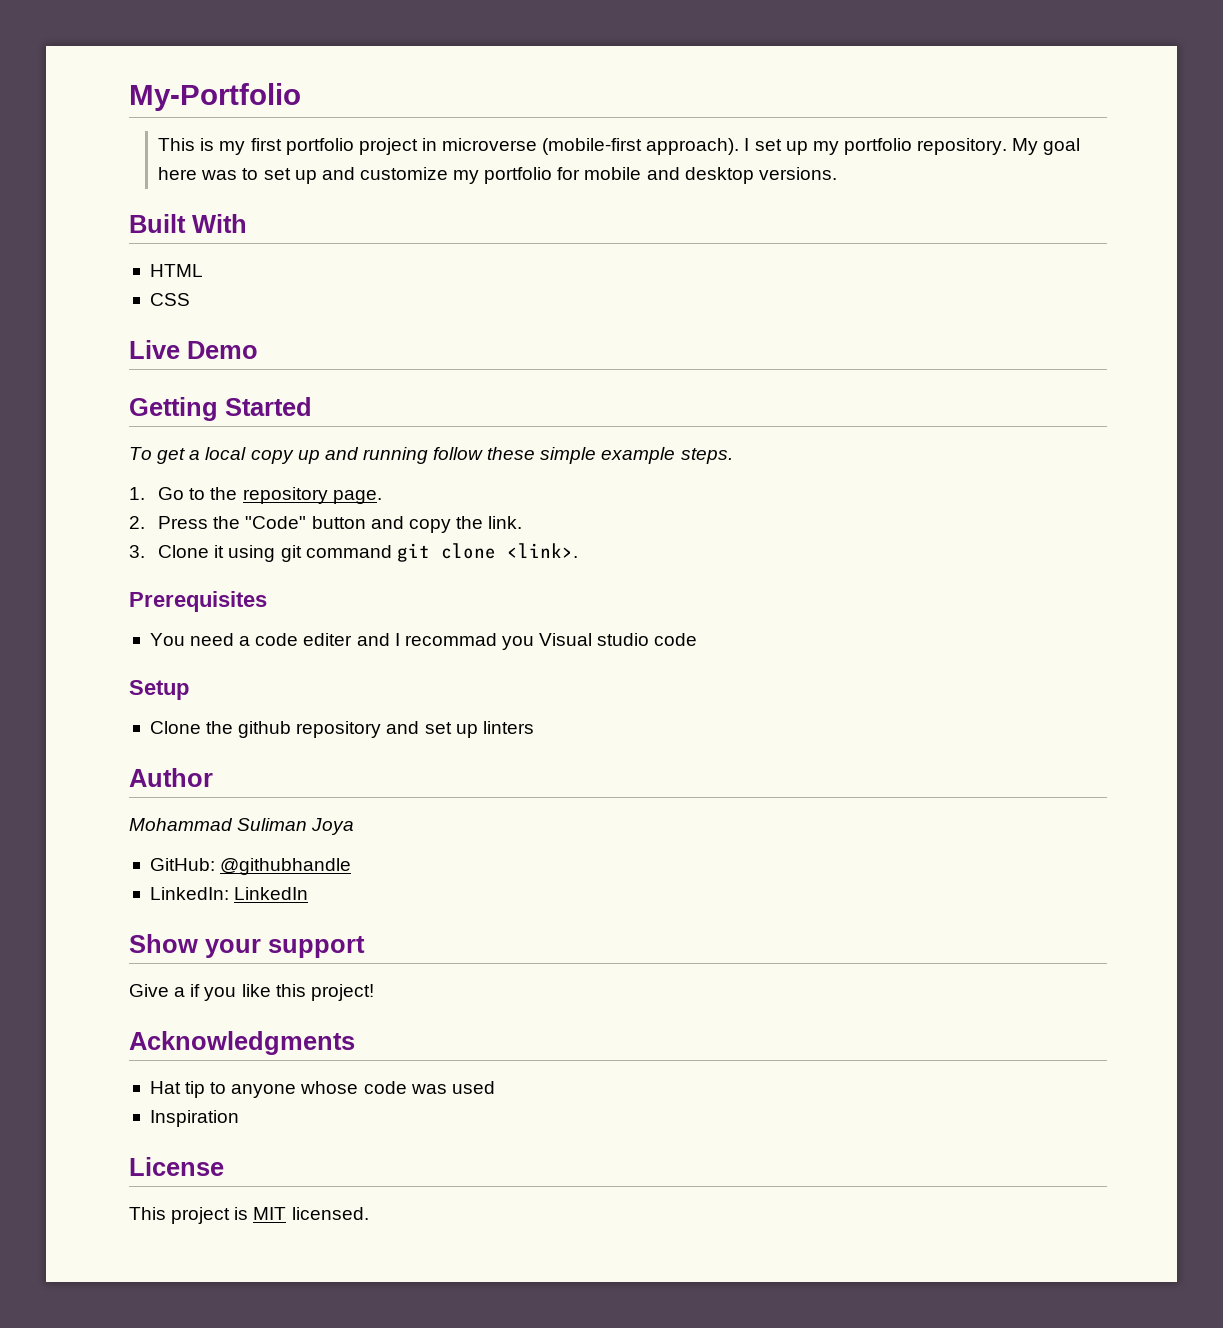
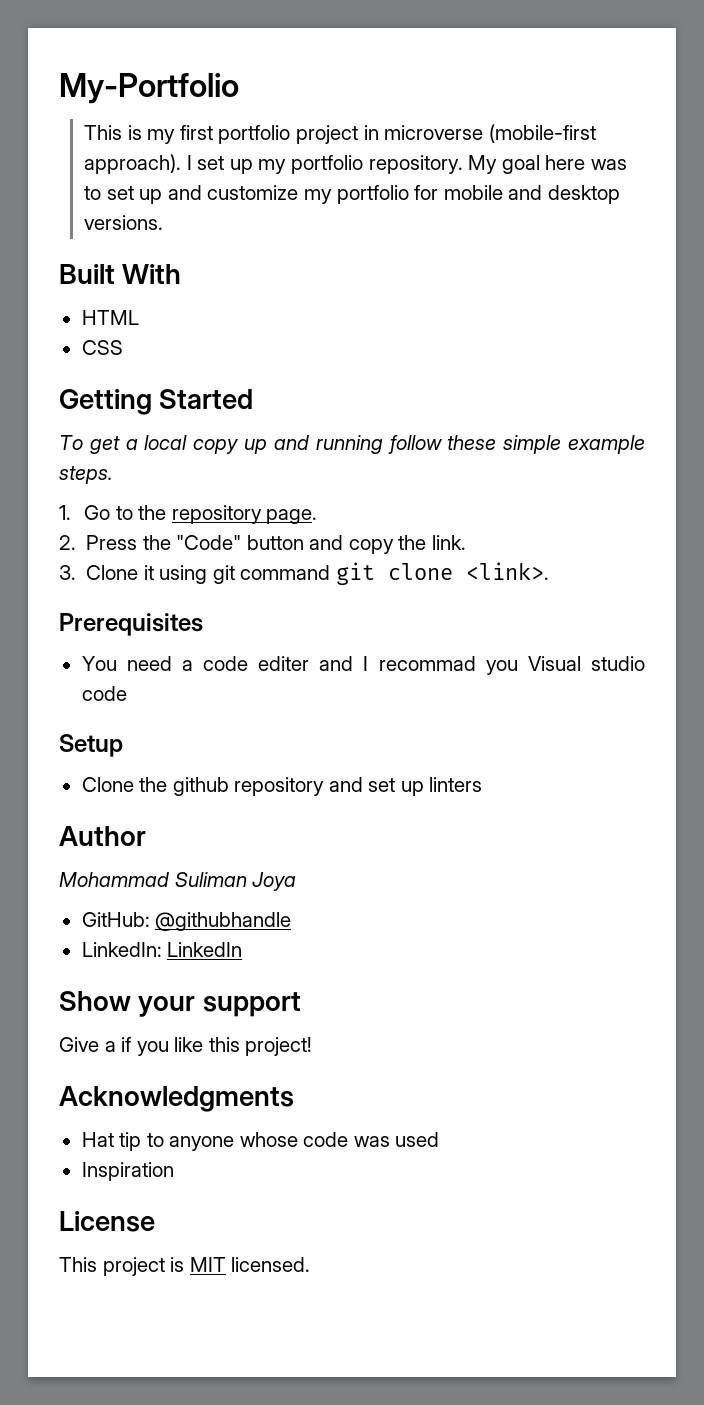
- Live Demo

